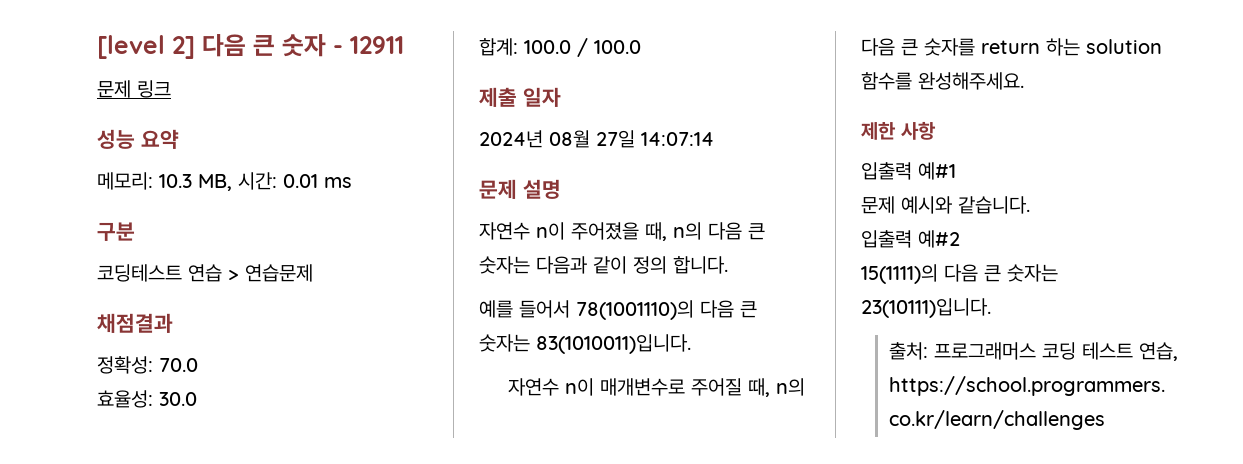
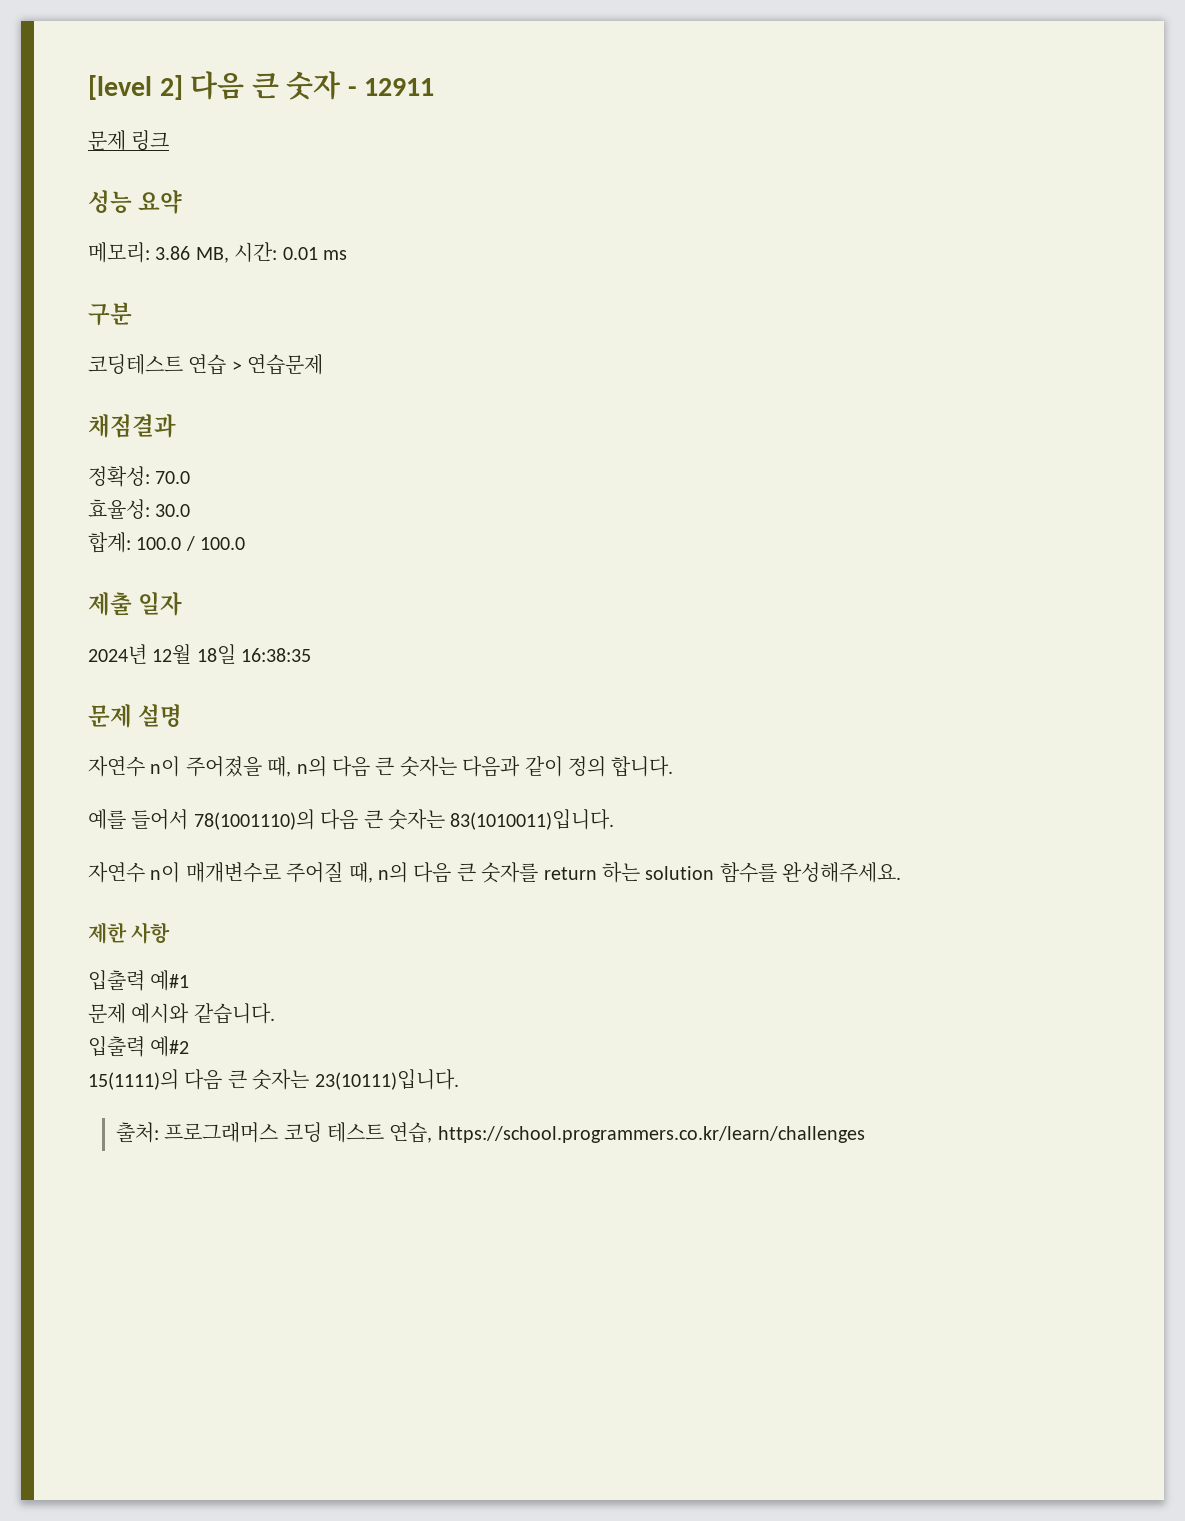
- 메모리: 10.3 MB, 시간: 0.01 ms
+ 메모리: 3.86 MB, 시간: 0.01 ms
- 2024년 08월 27일 14:07:14
+ 2024년 12월 18일 16:38:35

